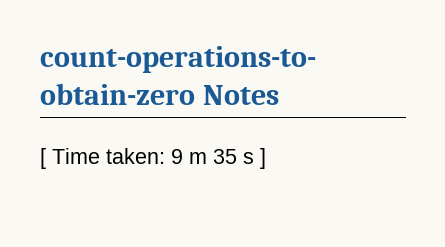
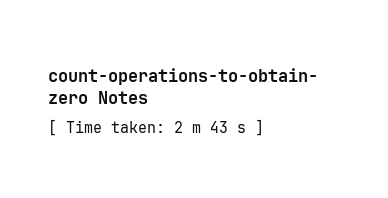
- [ Time taken: 9 m 35 s ]
+ [ Time taken: 2 m 43 s ]

